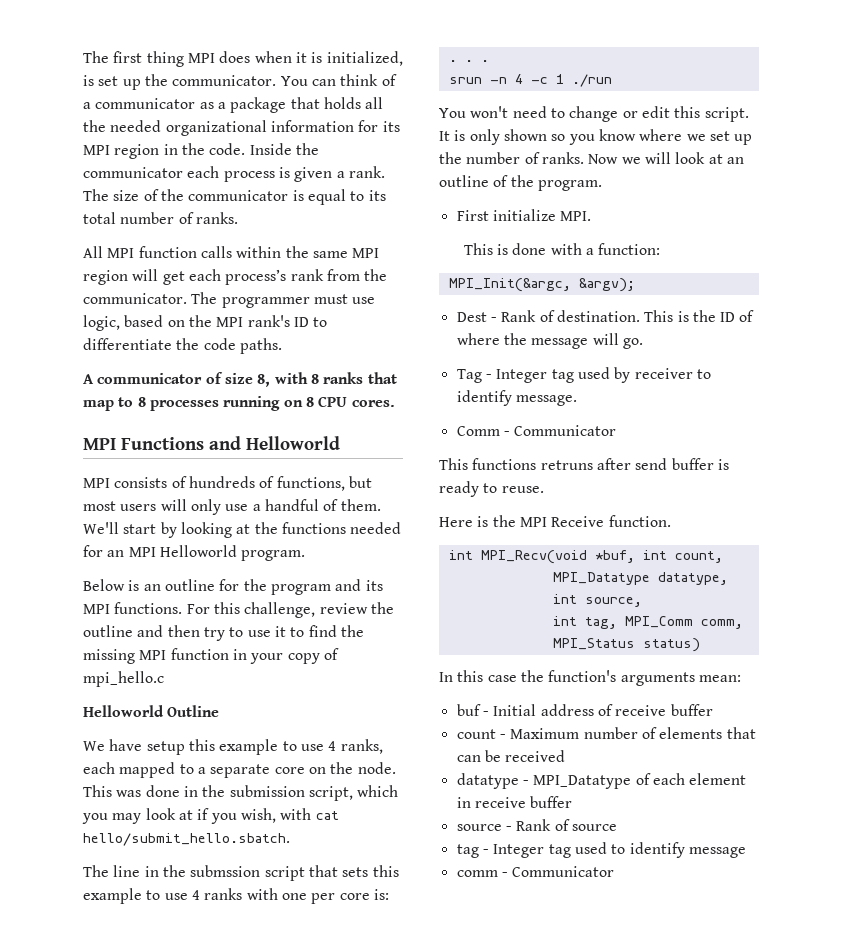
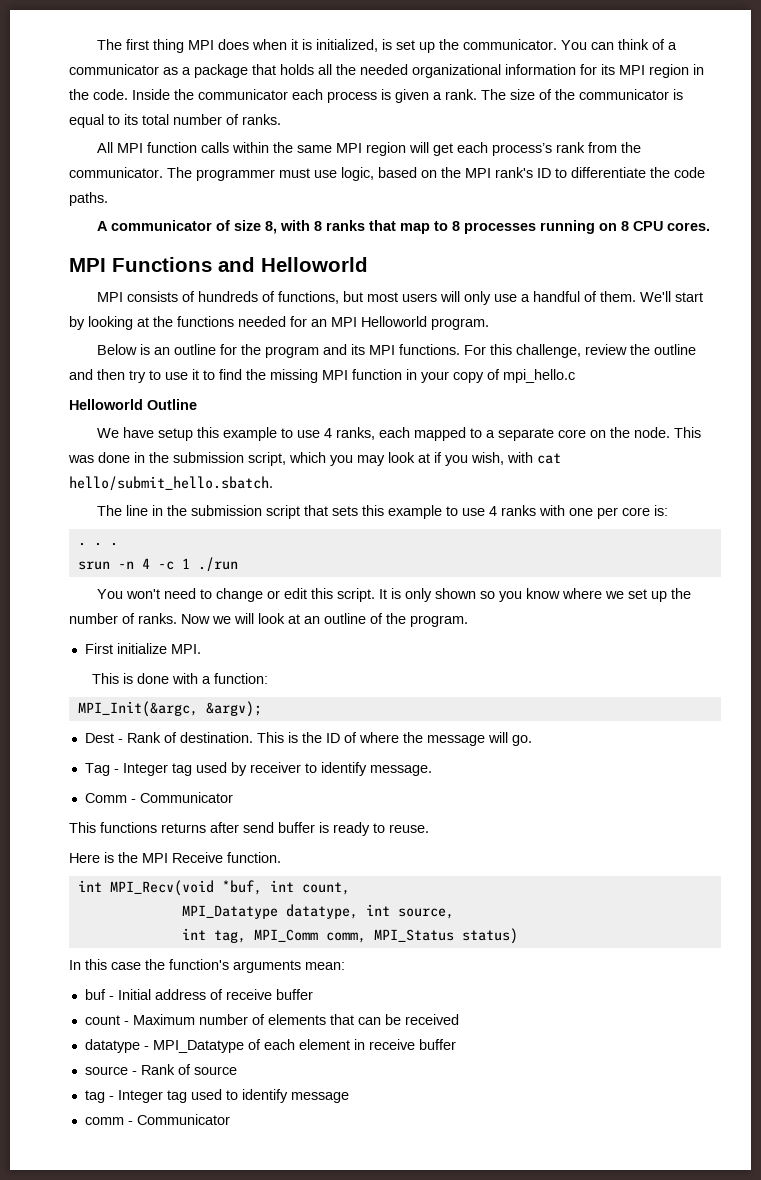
- The line in the submssion script that sets this example to use 4 ranks with one per core is:
+ The line in the submission script that sets this example to use 4 ranks with one per core is:
- This functions retruns after send buffer is ready to reuse.
+ This functions returns after send buffer is ready to reuse.

